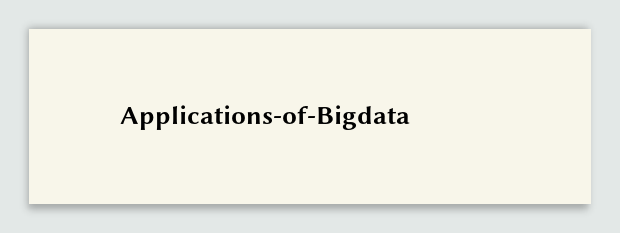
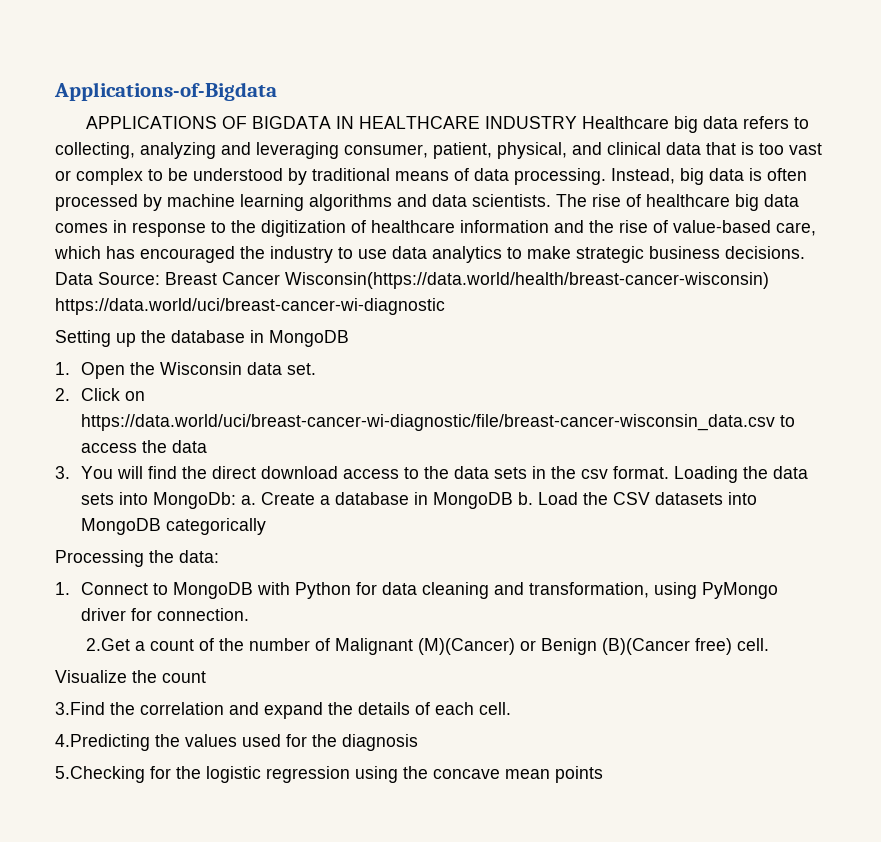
+ APPLICATIONS OF BIGDATA IN HEALTHCARE INDUSTRY Healthcare big data refers to collecting, analyzing and leveraging consumer, patient, physical, and clinical data that is too vast or complex to be understood by traditional means of data processing. Instead, big data is often processed by machine learning algorithms and data scientists. The rise of healthcare big data comes in response to the digitization of healthcare information and the rise of value-based care, which has encouraged the industry to use data analytics to make strategic business decisions. Data Source: Breast Cancer Wisconsin(https://data.world/health/breast-cancer-wisconsin) https://data.world/uci/breast-cancer-wi-diagnostic
+ Setting up the database in MongoDB
+ 1. Open the Wisconsin data set.
+ 2. Click on https://data.world/uci/breast-cancer-wi-diagnostic/file/breast-cancer-wisconsin_data.csv to access the data
+ 3. You will find the direct download access to the data sets in the csv format. Loading the data sets into MongoDb: a. Create a database in MongoDB b. Load the CSV datasets into MongoDB categorically
+ Processing the data:
+ 1. Connect to MongoDB with Python for data cleaning and transformation, using PyMongo driver for connection.
+ 2.Get a count of the number of Malignant (M)(Cancer) or Benign (B)(Cancer free) cell.
+ Visualize the count
+ 3.Find the correlation and expand the details of each cell.
+ 4.Predicting the values used for the diagnosis
+ 5.Checking for the logistic regression using the concave mean points

